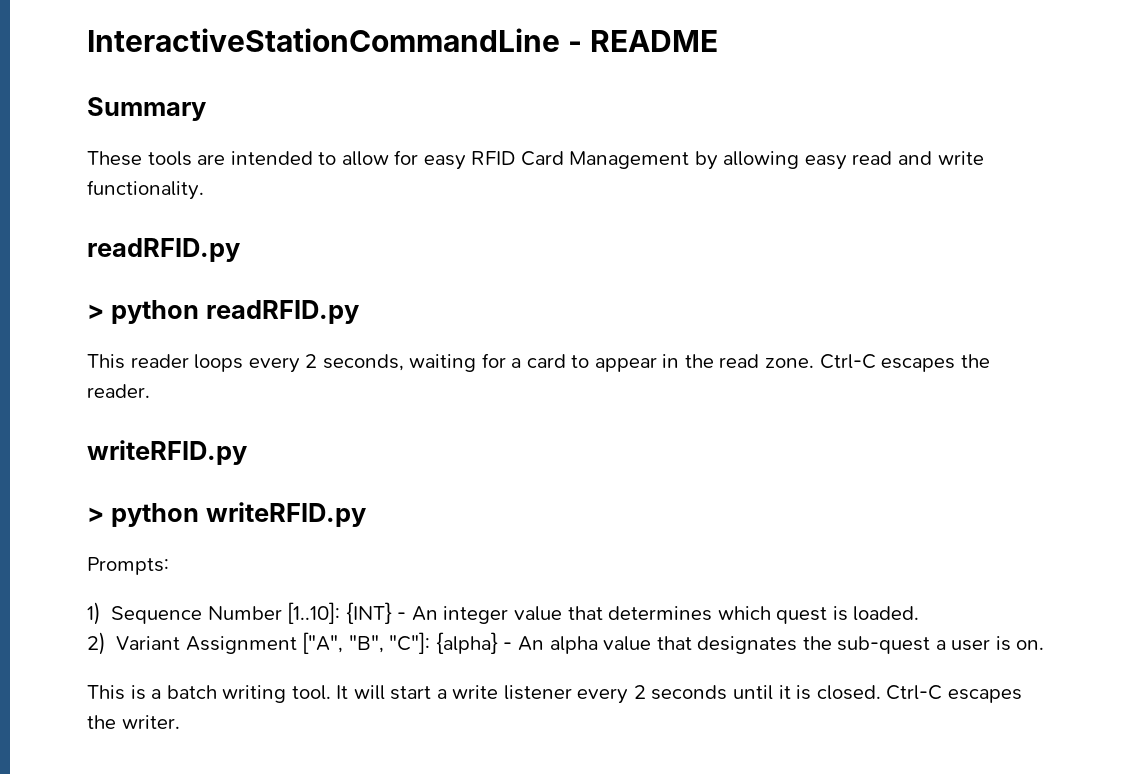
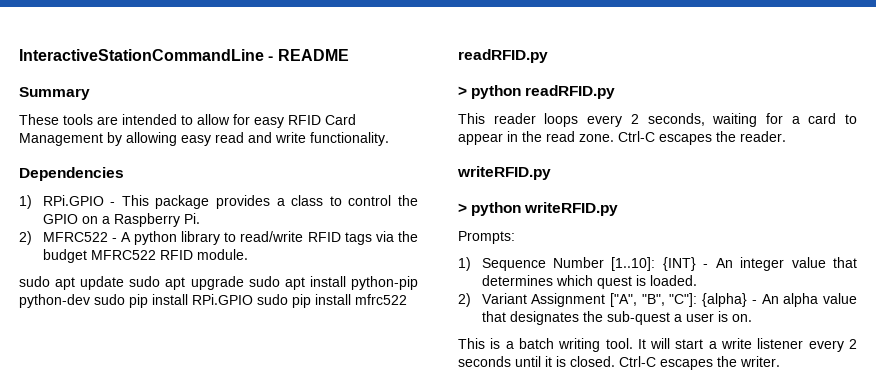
+ Dependencies
+ 1) RPi.GPIO - This package provides a class to control the GPIO on a Raspberry Pi.
+ 2) MFRC522 - A python library to read/write RFID tags via the budget MFRC522 RFID module.
+ sudo apt update sudo apt upgrade sudo apt install python-pip python-dev sudo pip install RPi.GPIO sudo pip install mfrc522

